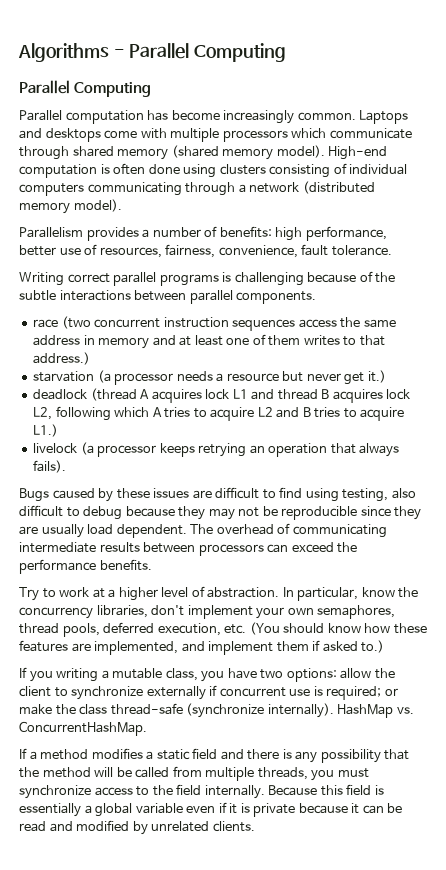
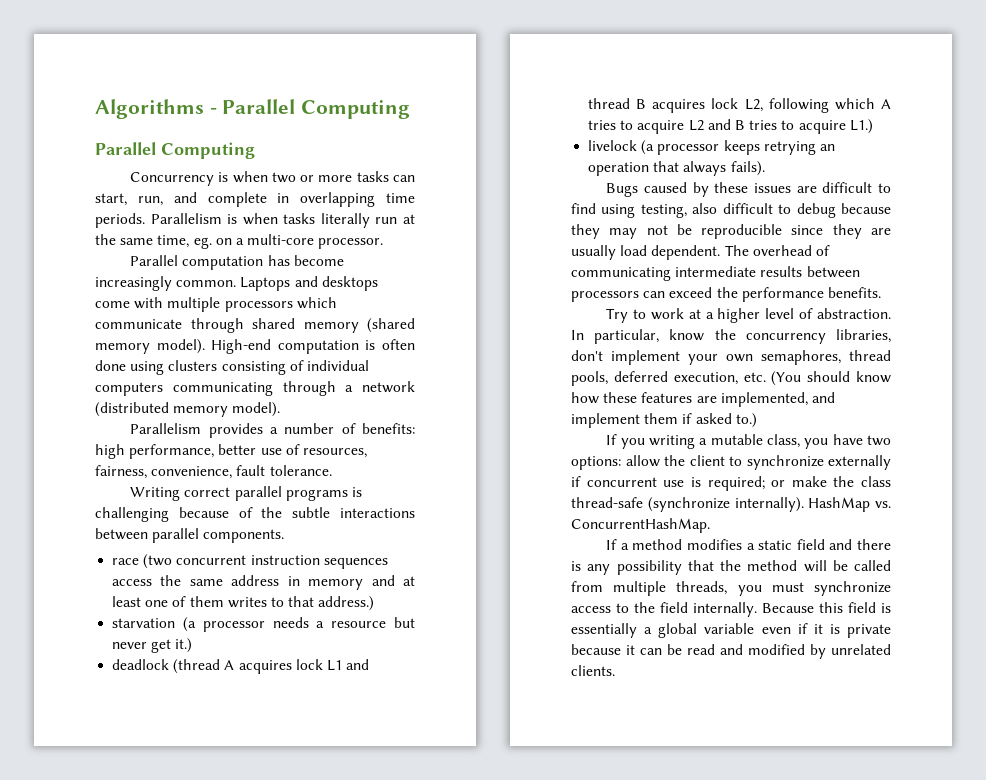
+ Concurrency is when two or more tasks can start, run, and complete in overlapping time periods. Parallelism is when tasks literally run at the same time, eg. on a multi-core processor.

